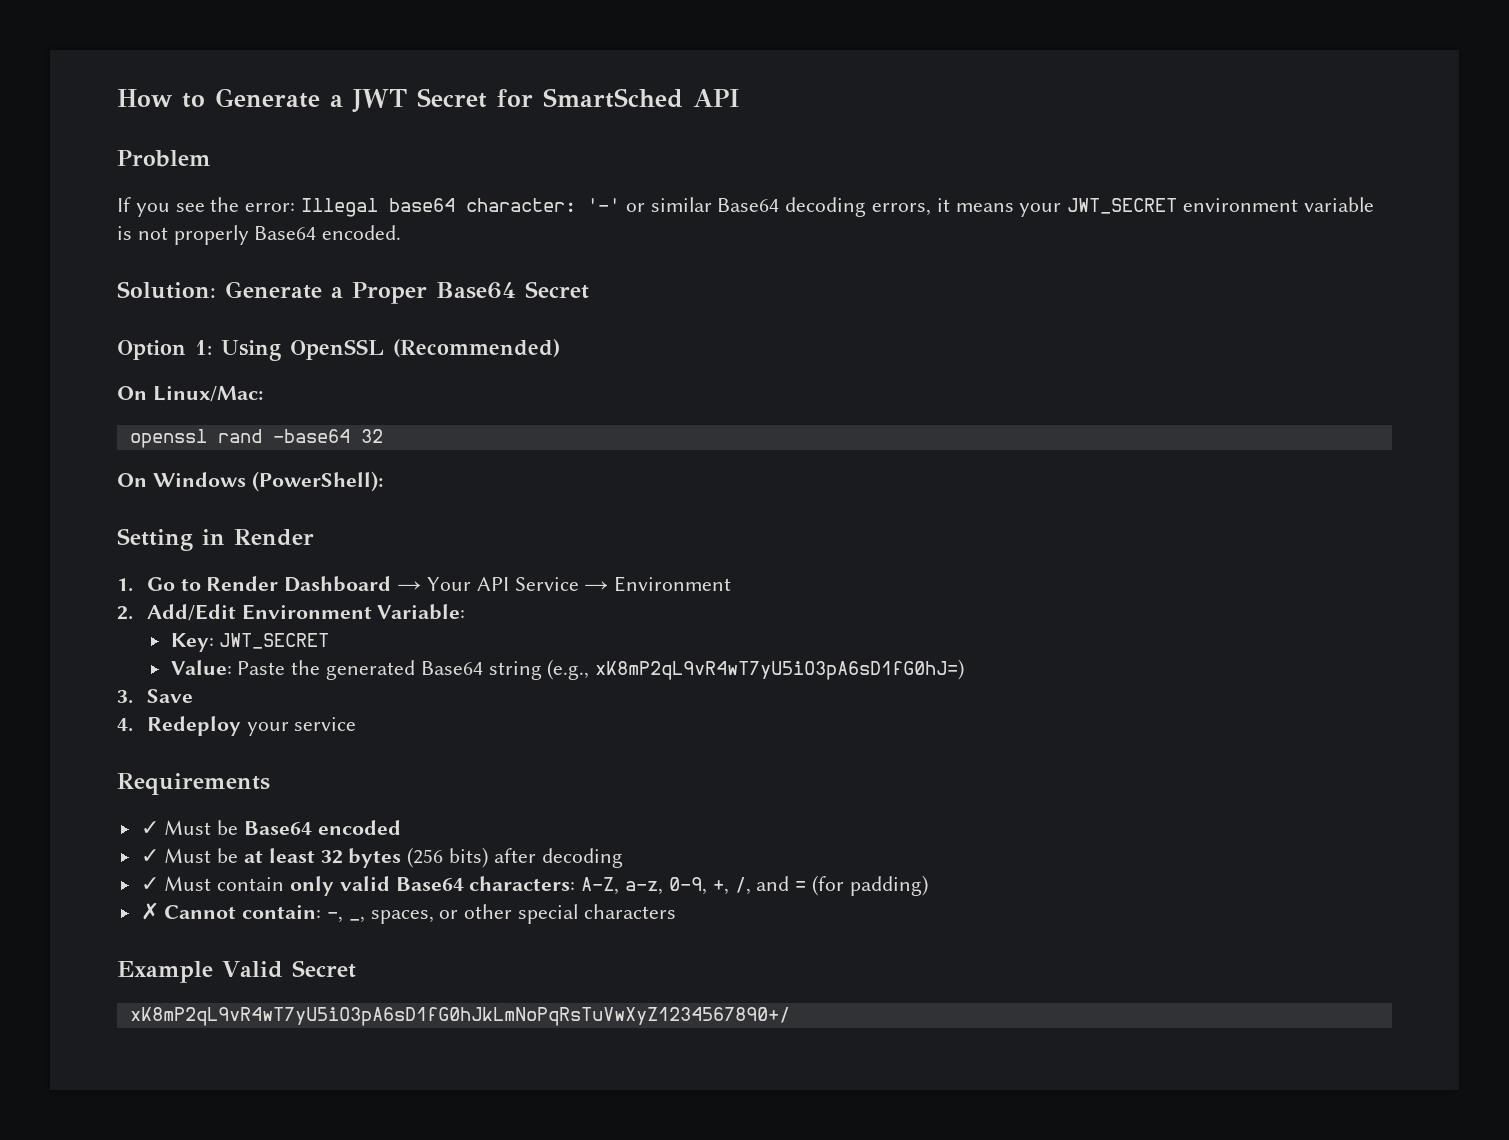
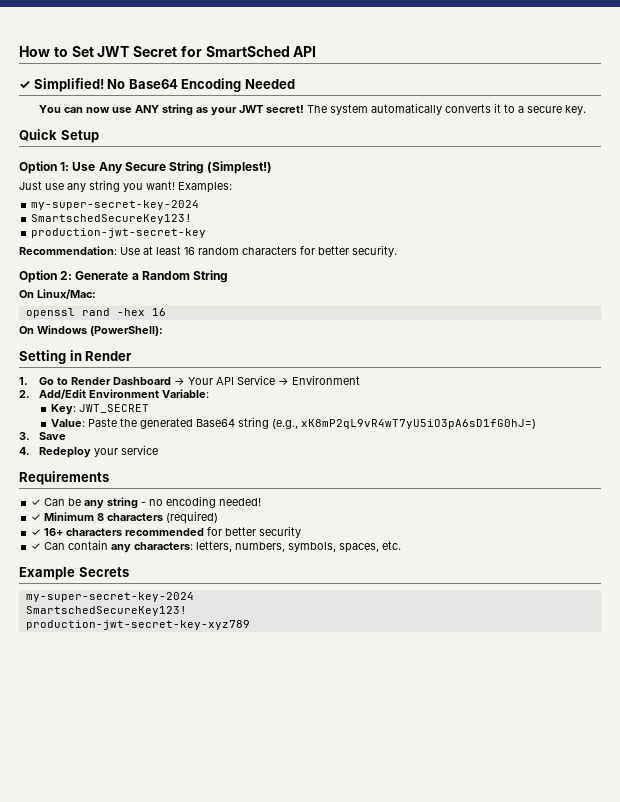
- How to Generate a JWT Secret for SmartSched API
+ How to Set JWT Secret for SmartSched API
- Problem
- If you see the error: Illegal base64 character: '-' or similar Base64 decoding errors, it means your JWT_SECRET environment variable is not properly Base64 encoded.
- Solution: Generate a Proper Base64 Secret
- Option 1: Using OpenSSL (Recommended)
+ ✓ Simplified! No Base64 Encoding Needed
+ You can now use ANY string as your JWT secret! The system automatically converts it to a secure key.
+ Quick Setup
+ Option 1: Use Any Secure String (Simplest!)
+ Just use any string you want! Examples:
+ my-super-secret-key-2024
+ SmartschedSecureKey123!
+ production-jwt-secret-key
+ Recommendation: Use at least 16 random characters for better security.
+ Option 2: Generate a Random String
- openssl rand -base64 32
+ openssl rand -hex 16
- ✓ Must be Base64 encoded
- ✓ Must be at least 32 bytes (256 bits) after decoding
- ✓ Must contain only valid Base64 characters: A-Z, a-z, 0-9, +, /, and = (for padding)
- ✗ Cannot contain: -, _, spaces, or other special characters
- Example Valid Secret
- xK8mP2qL9vR4wT7yU5iO3pA6sD1fG0hJkLmNoPqRsTuVwXyZ1234567890+/
+ ✓ Can be any string - no encoding needed!
+ ✓ Minimum 8 characters (required)
+ ✓ 16+ characters recommended for better security
+ ✓ Can contain any characters: letters, numbers, symbols, spaces, etc.
+ Example Secrets
+ my-super-secret-key-2024
+ SmartschedSecureKey123!
+ production-jwt-secret-key-xyz789

